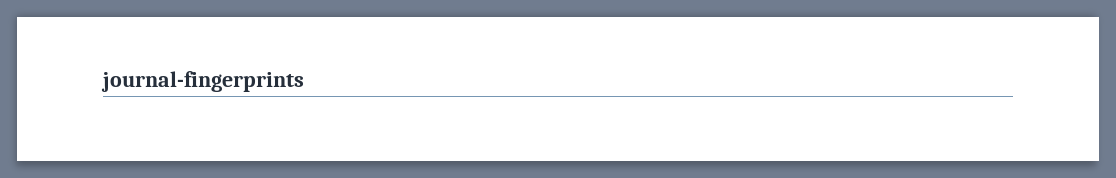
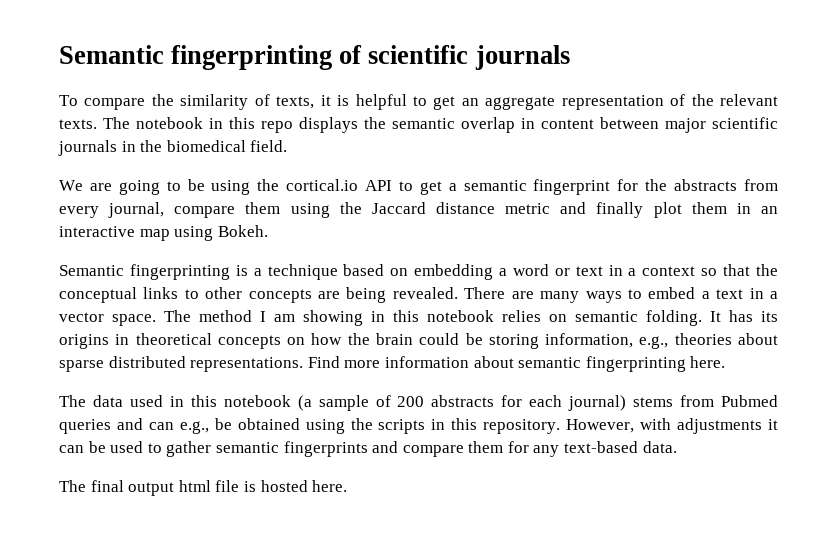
- journal-fingerprints
+ Semantic fingerprinting of scientific journals
+ To compare the similarity of texts, it is helpful to get an aggregate representation of the relevant texts. The notebook in this repo displays the semantic overlap in content between major scientific journals in the biomedical field.
+ We are going to be using the cortical.io API to get a semantic fingerprint for the abstracts from every journal, compare them using the Jaccard distance metric and finally plot them in an interactive map using Bokeh.
+ Semantic fingerprinting is a technique based on embedding a word or text in a context so that the conceptual links to other concepts are being revealed. There are many ways to embed a text in a vector space. The method I am showing in this notebook relies on semantic folding. It has its origins in theoretical concepts on how the brain could be storing information, e.g., theories about sparse distributed representations. Find more information about semantic fingerprinting here.
+ The data used in this notebook (a sample of 200 abstracts for each journal) stems from Pubmed queries and can e.g., be obtained using the scripts in this repository. However, with adjustments it can be used to gather semantic fingerprints and compare them for any text-based data.
+ The final output html file is hosted here.

